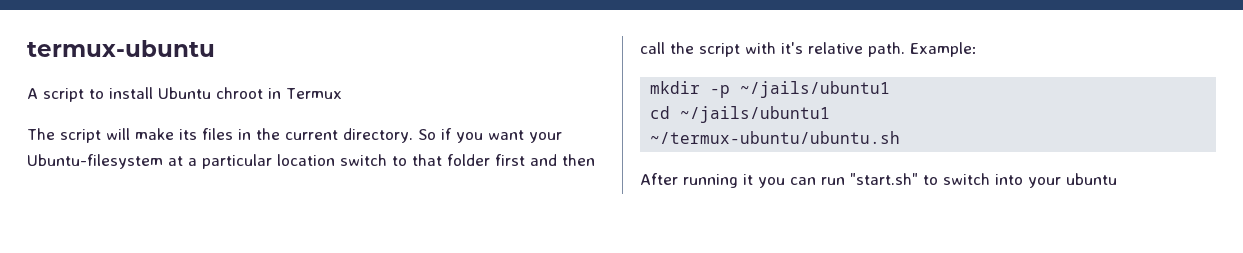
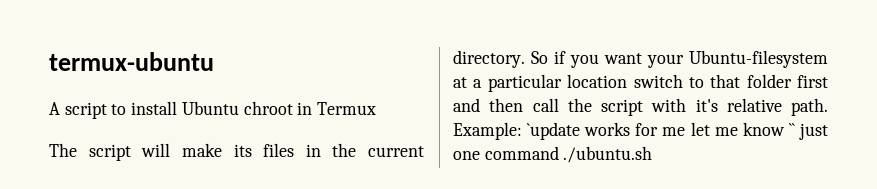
- Example:
- mkdir -p ~/jails/ubuntu1
- cd ~/jails/ubuntu1
- ~/termux-ubuntu/ubuntu.sh
- After running it you can run "start.sh" to switch into your ubuntu
+ Example: `update works for me let me know `` just one command ./ubuntu.sh

